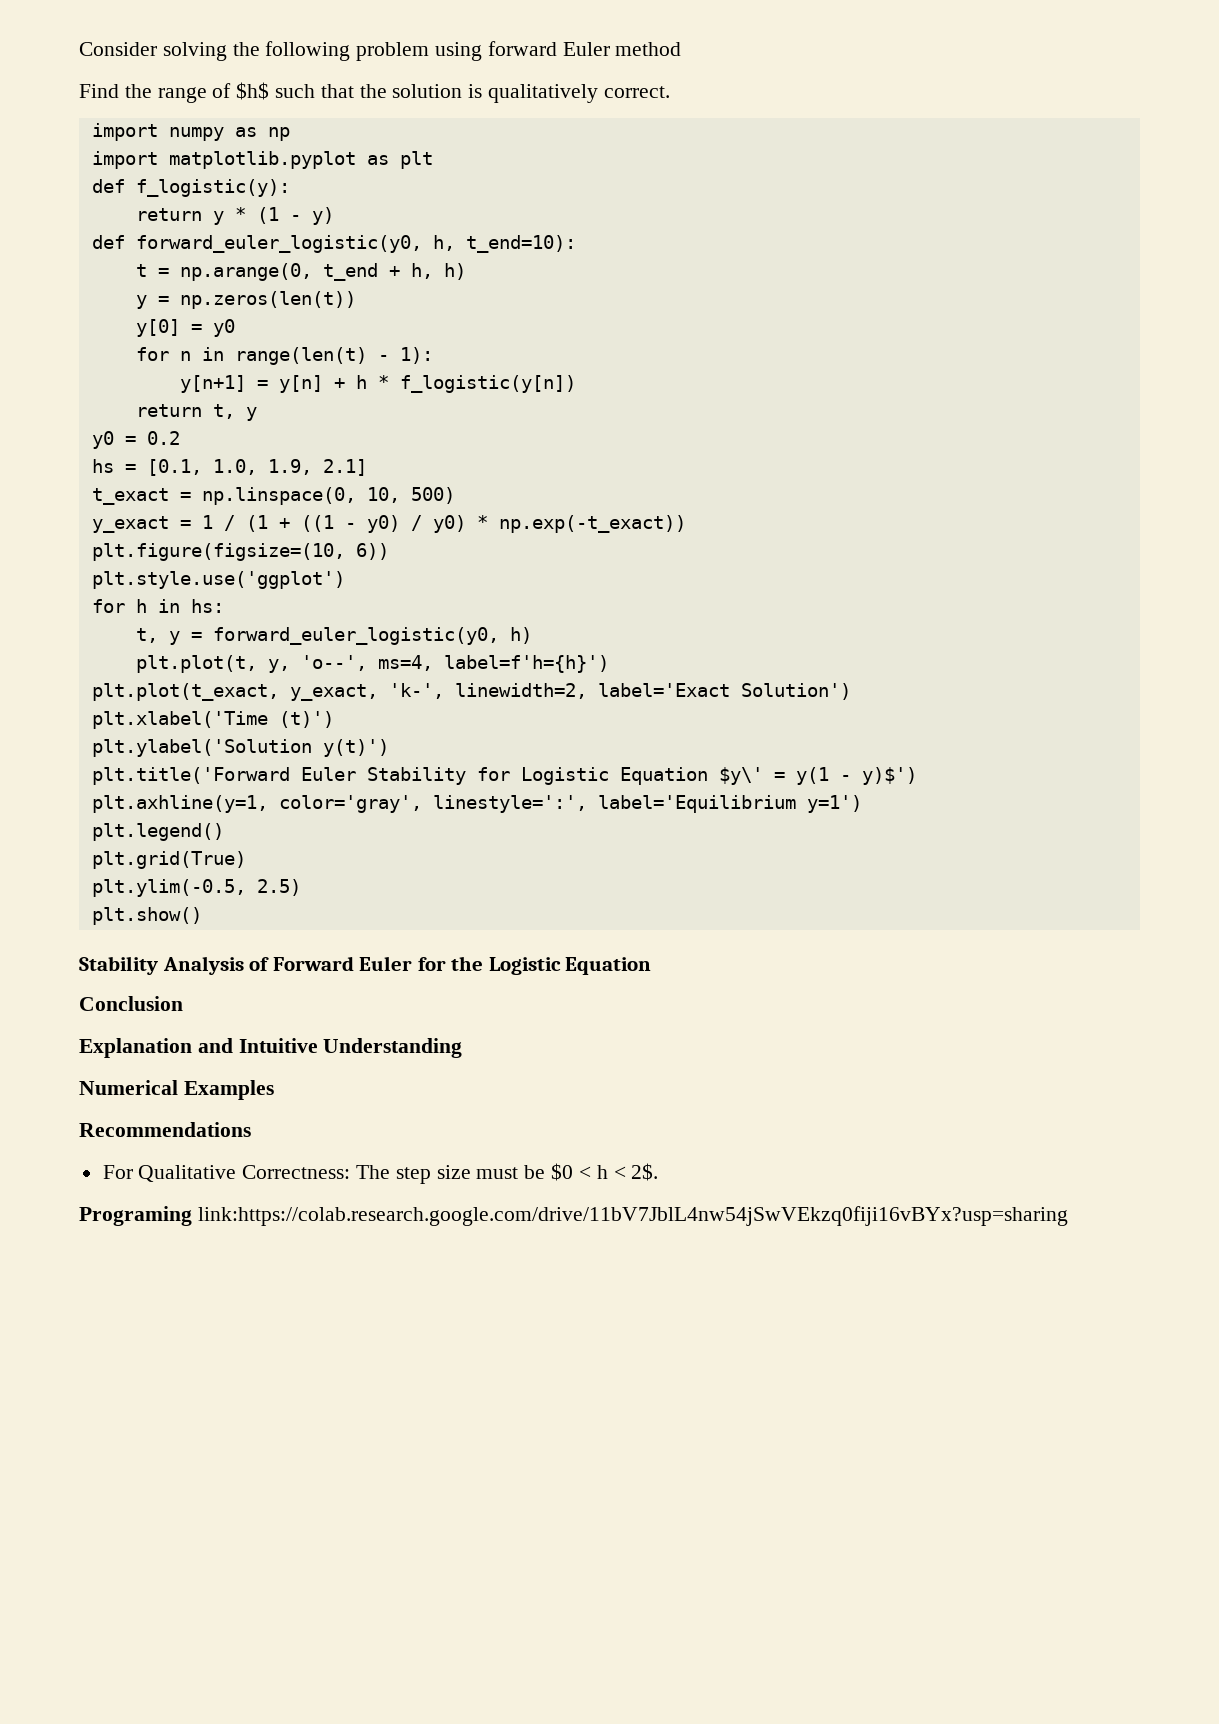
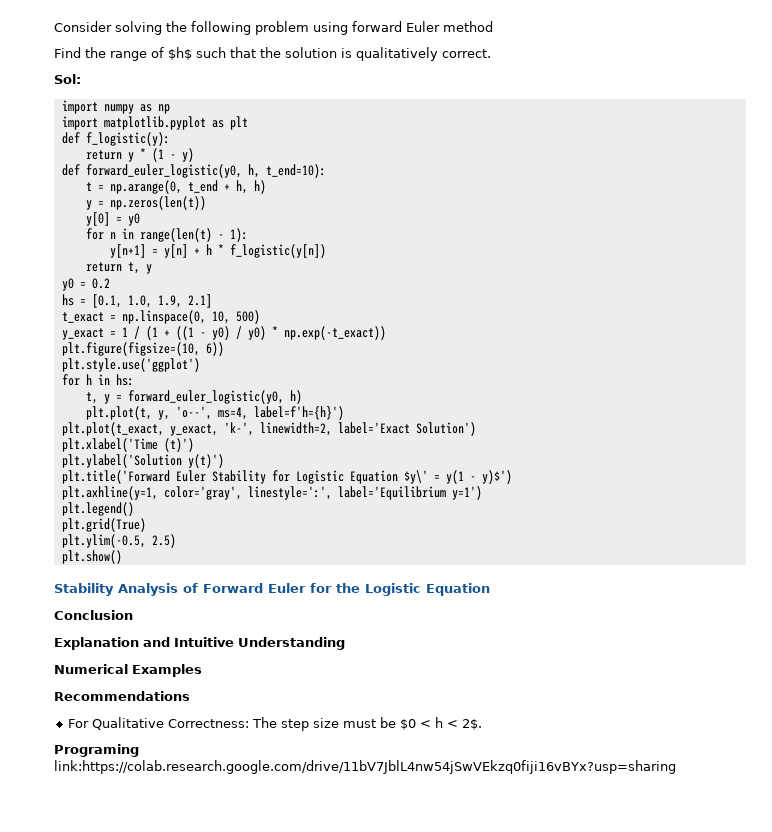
+ Sol:

